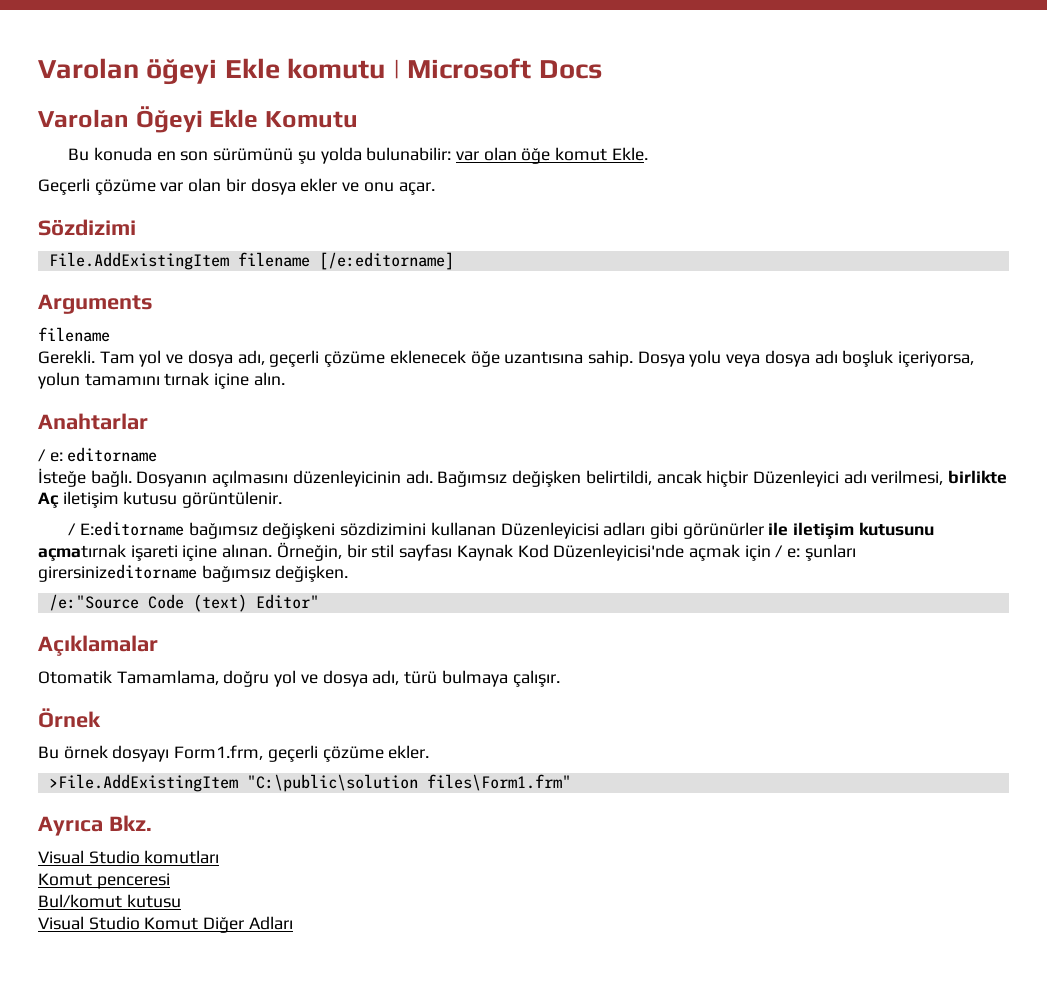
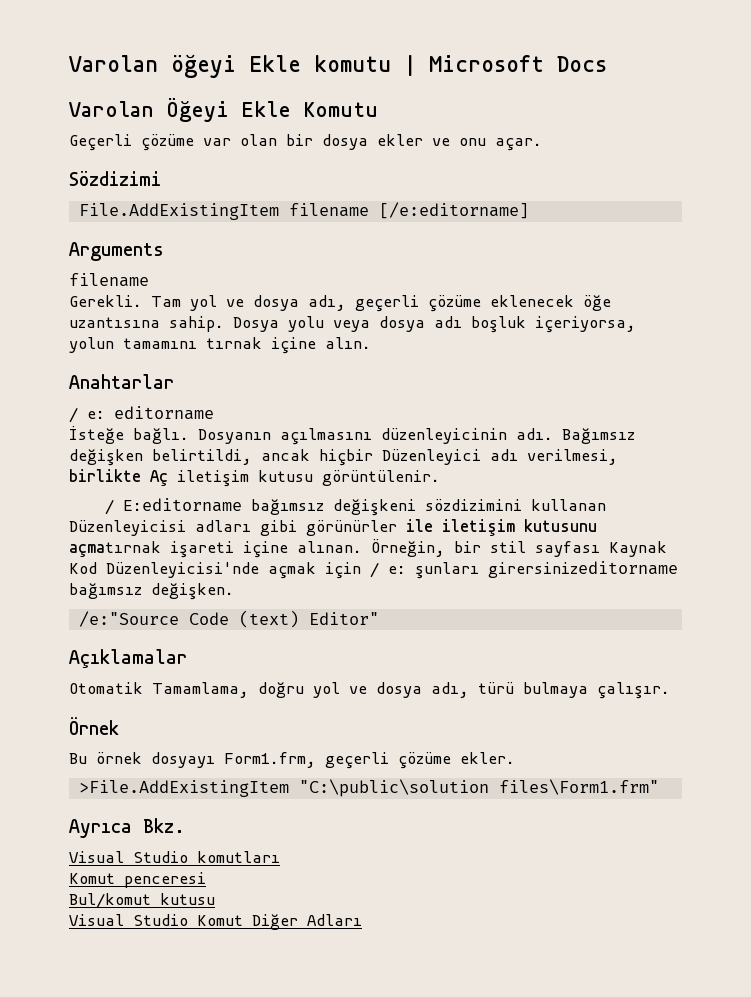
- Bu konuda en son sürümünü şu yolda bulunabilir: var olan öğe komut Ekle.

